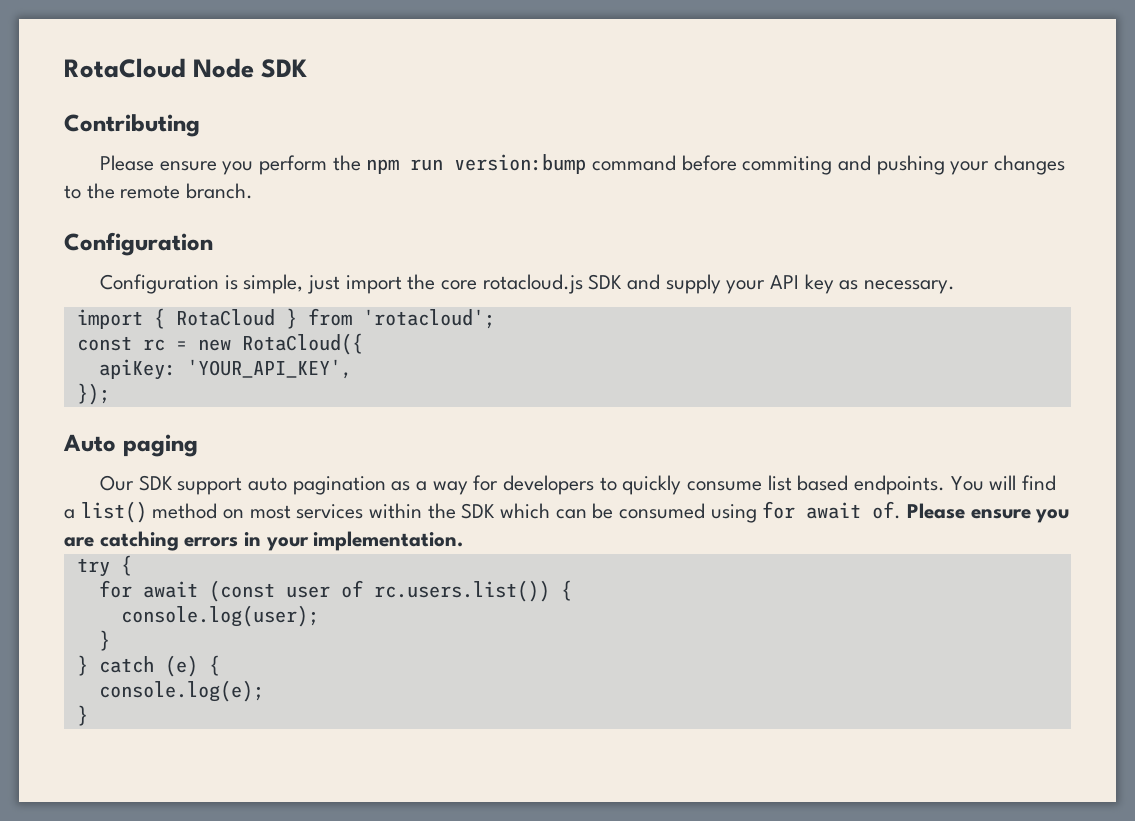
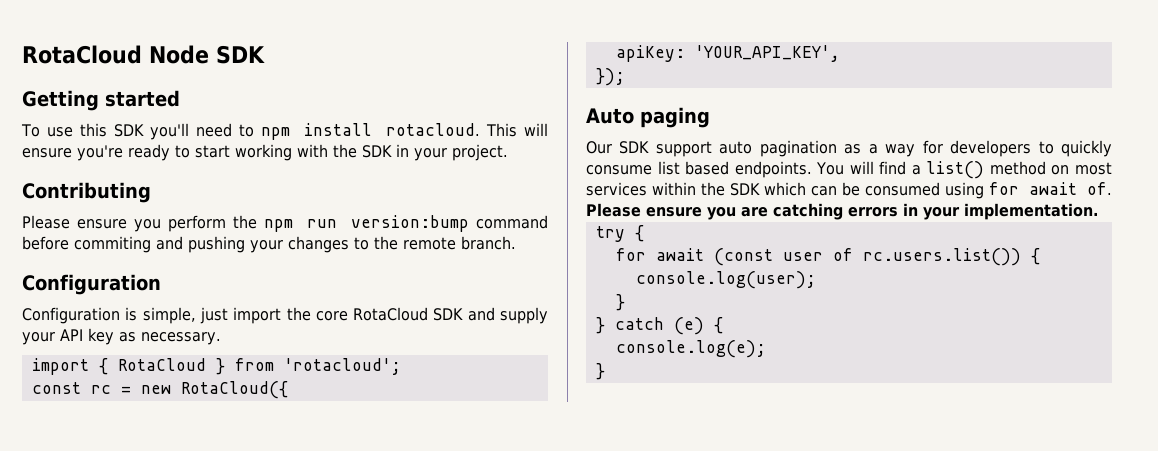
+ Getting started
+ To use this SDK you'll need to npm install rotacloud. This will ensure you're ready to start working with the SDK in your project.
- Configuration is simple, just import the core rotacloud.js SDK and supply your API key as necessary.
+ Configuration is simple, just import the core RotaCloud SDK and supply your API key as necessary.

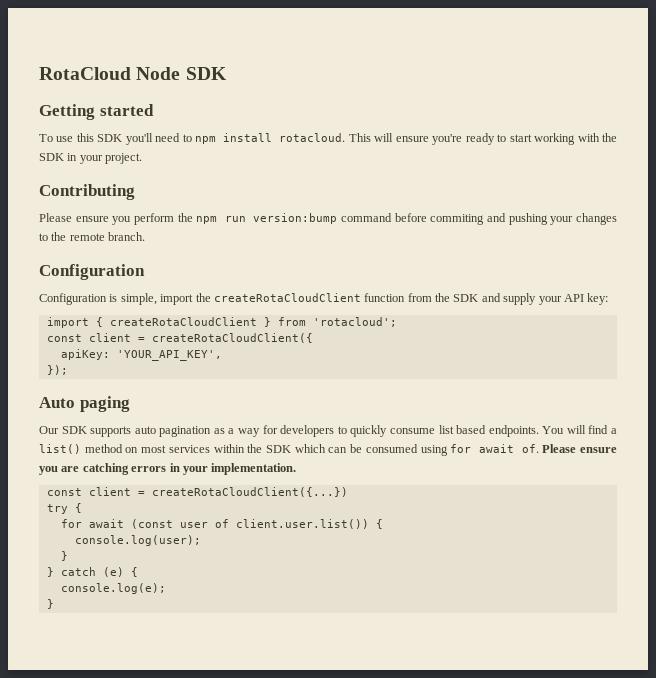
- Configuration is simple, just import the core RotaCloud SDK and supply your API key as necessary.
+ Configuration is simple, import the createRotaCloudClient function from the SDK and supply your API key:
- import { RotaCloud } from 'rotacloud';
+ import { createRotaCloudClient } from 'rotacloud';
- const rc = new RotaCloud({
+ const client = createRotaCloudClient({
- Our SDK support auto pagination as a way for developers to quickly consume list based endpoints.
+ Our SDK supports auto pagination as a way for developers to quickly consume list based endpoints.
+ const client = createRotaCloudClient({...})
- for await (const user of rc.users.list()) {
+ for await (const user of client.user.list()) {

